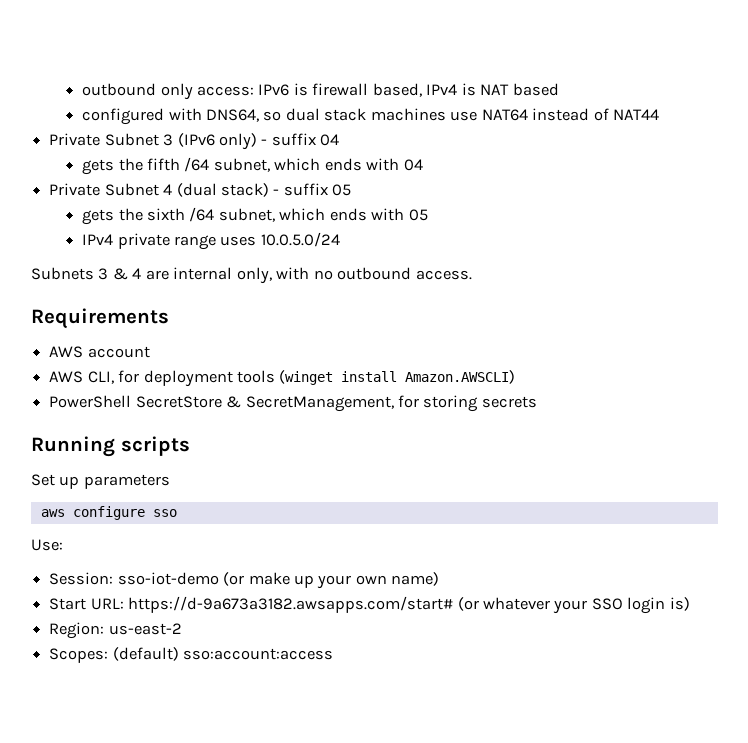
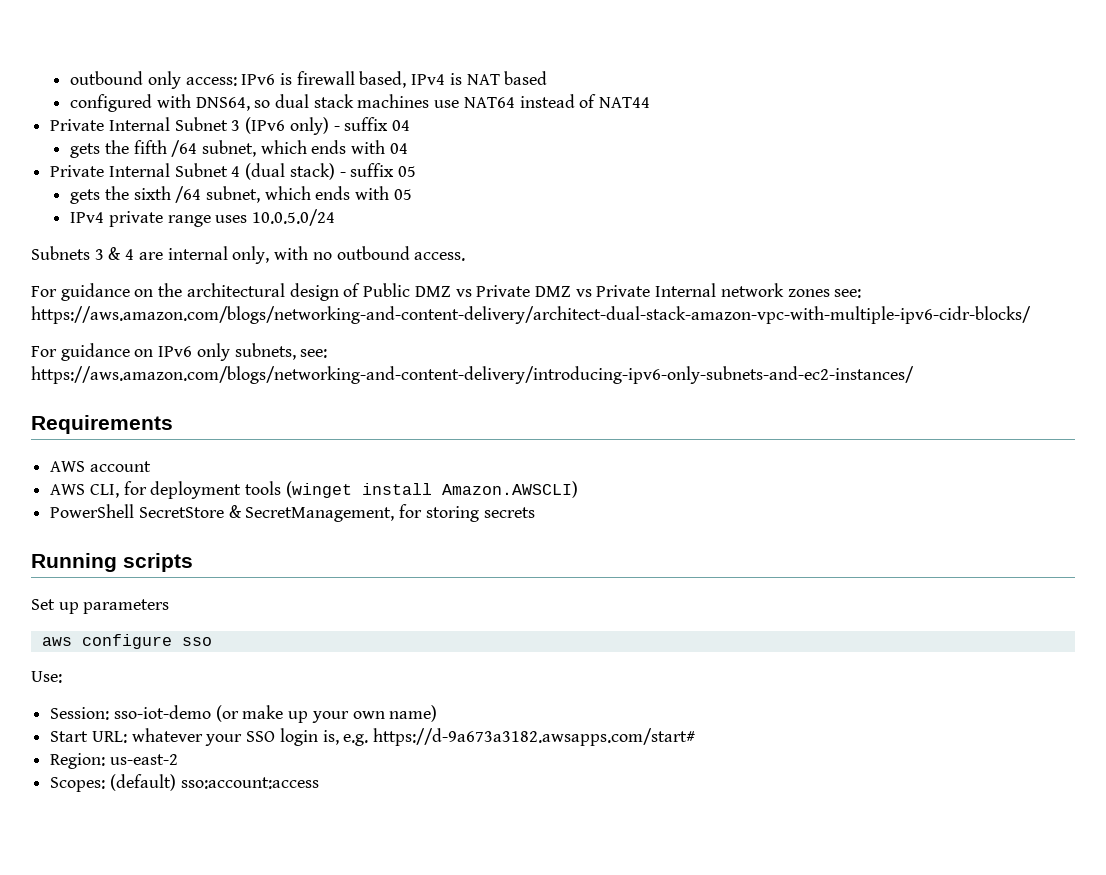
- Private Subnet 3 (IPv6 only) - suffix 04
+ Private Internal Subnet 3 (IPv6 only) - suffix 04
- Private Subnet 4 (dual stack) - suffix 05
+ Private Internal Subnet 4 (dual stack) - suffix 05
+ For guidance on the architectural design of Public DMZ vs Private DMZ vs Private Internal network zones see: https://aws.amazon.com/blogs/networking-and-content-delivery/architect-dual-stack-amazon-vpc-with-multiple-ipv6-cidr-blocks/
+ For guidance on IPv6 only subnets, see: https://aws.amazon.com/blogs/networking-and-content-delivery/introducing-ipv6-only-subnets-and-ec2-instances/
- Start URL: https://d-9a673a3182.awsapps.com/start# (or whatever your SSO login is)
+ Start URL: whatever your SSO login is, e.g. https://d-9a673a3182.awsapps.com/start#

